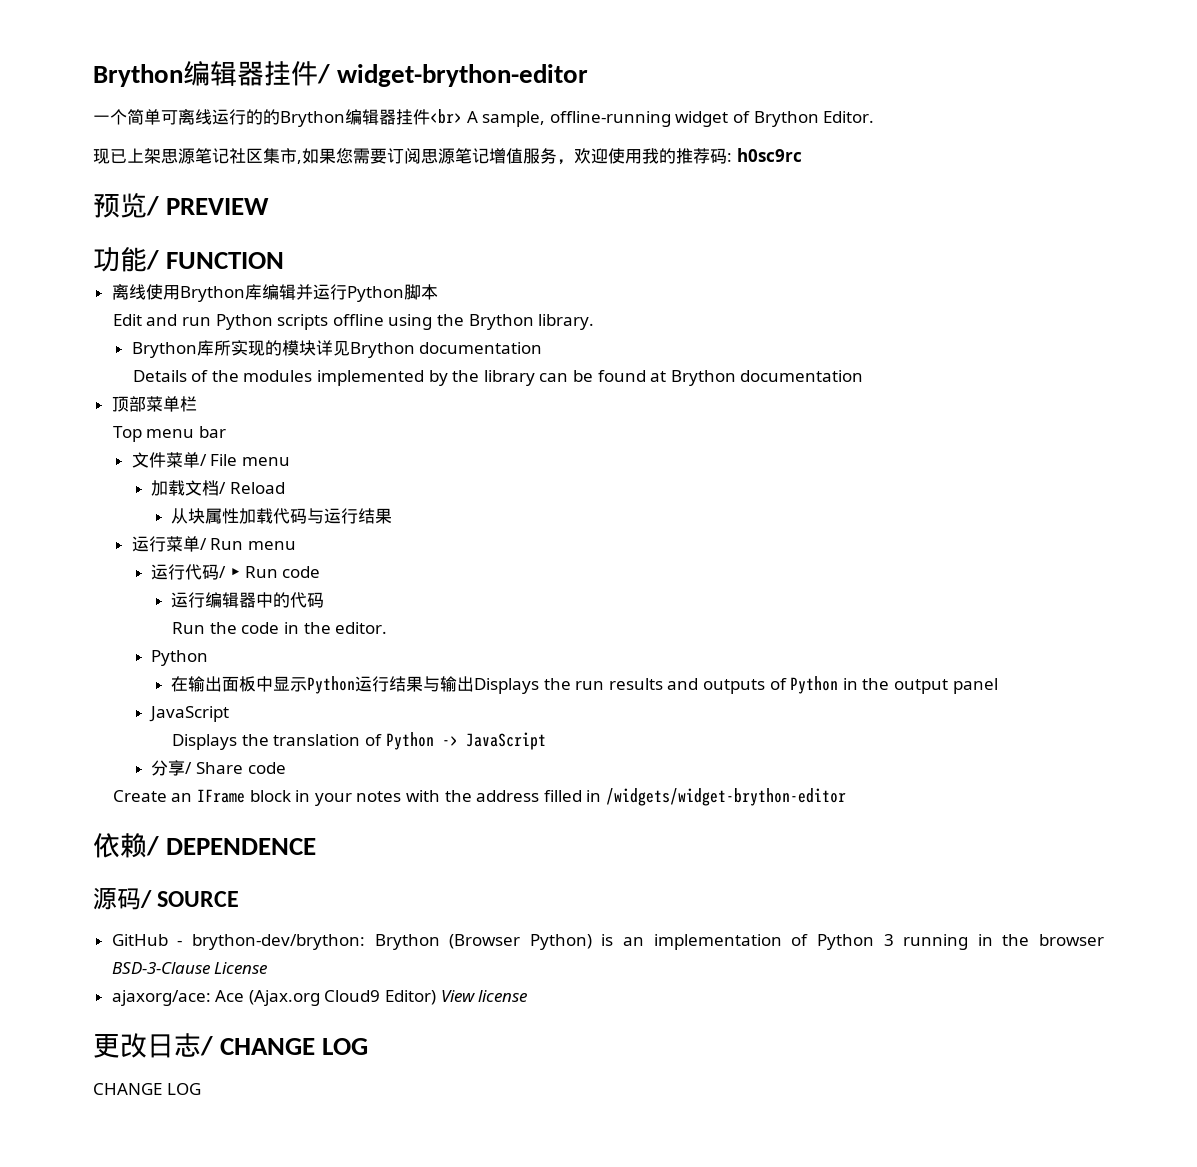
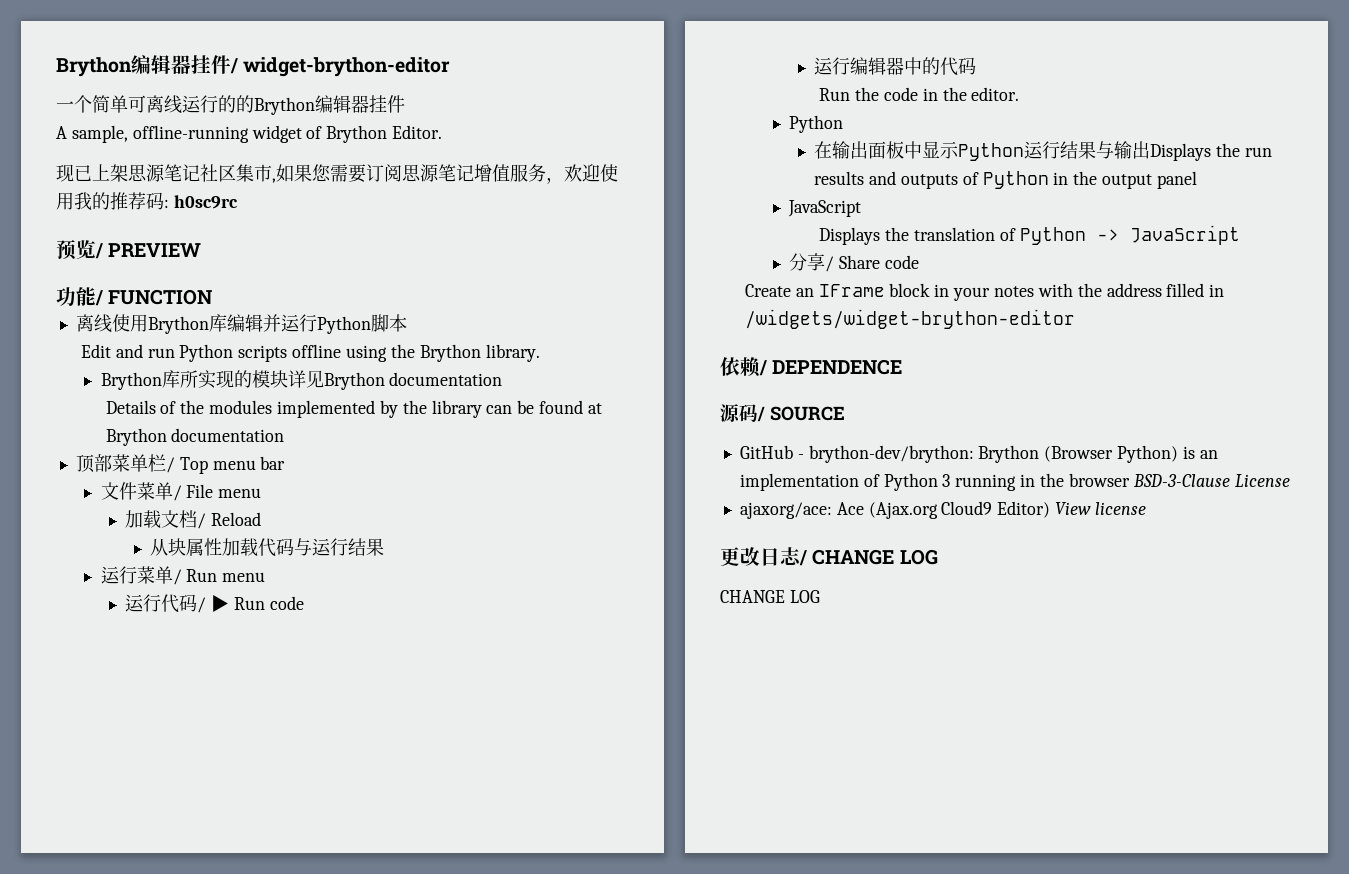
- 一个简单可离线运行的的Brython编辑器挂件<br> A sample, offline-running widget of Brython Editor.
+ 一个简单可离线运行的的Brython编辑器挂件
+ A sample, offline-running widget of Brython Editor.
- 顶部菜单栏
- Top menu bar
+ 顶部菜单栏/ Top menu bar

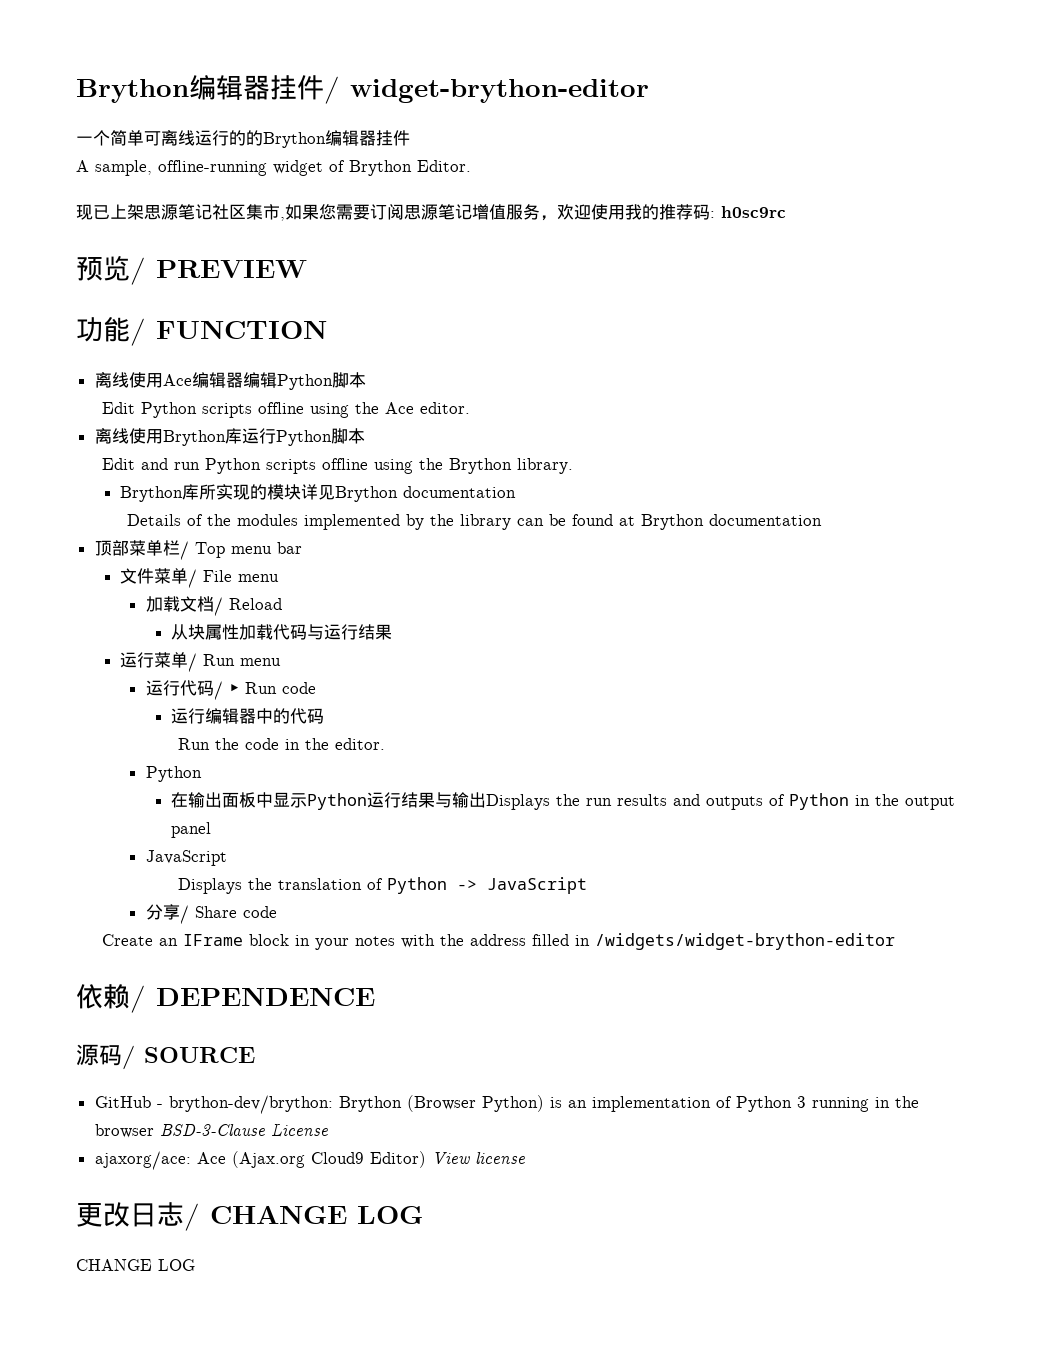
+ 离线使用Ace编辑器编辑Python脚本
+ Edit Python scripts offline using the Ace editor.
- 离线使用Brython库编辑并运行Python脚本
+ 离线使用Brython库运行Python脚本

